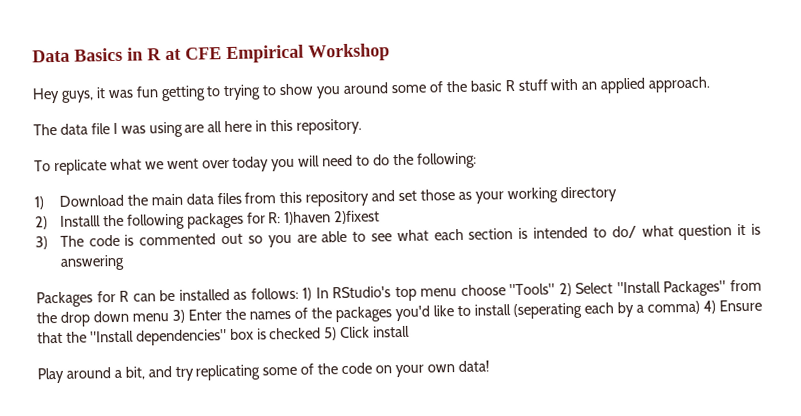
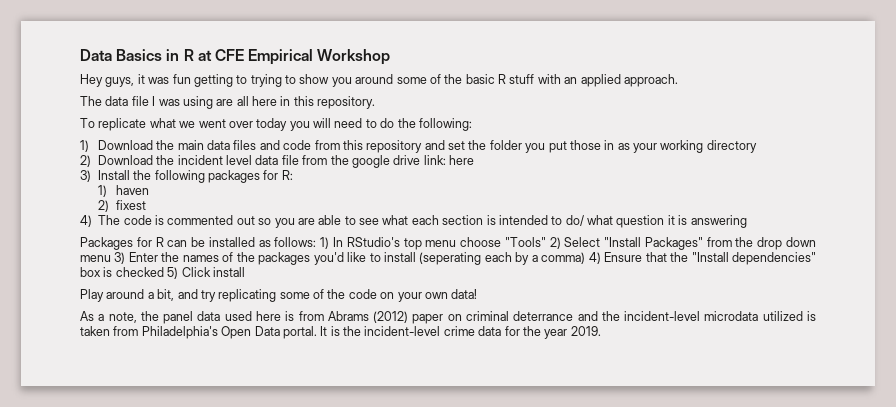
- 1) Download the main data files from this repository and set those as your working directory
+ 1) Download the main data files and code from this repository and set the folder you put those in as your working directory
- 2) Installl the following packages for R: 1)haven 2)fixest
- 3) The code is commented out so you are able to see what each section is intended to do/ what question it is answering
+ 2) Download the incident level data file from the google drive link: here
+ 3) Install the following packages for R:
+ 1) haven
+ 2) fixest
+ 4) The code is commented out so you are able to see what each section is intended to do/ what question it is answering
+ As a note, the panel data used here is from Abrams (2012) paper on criminal deterrance and the incident-level microdata utilized is taken from Philadelphia's Open Data portal. It is the incident-level crime data for the year 2019.

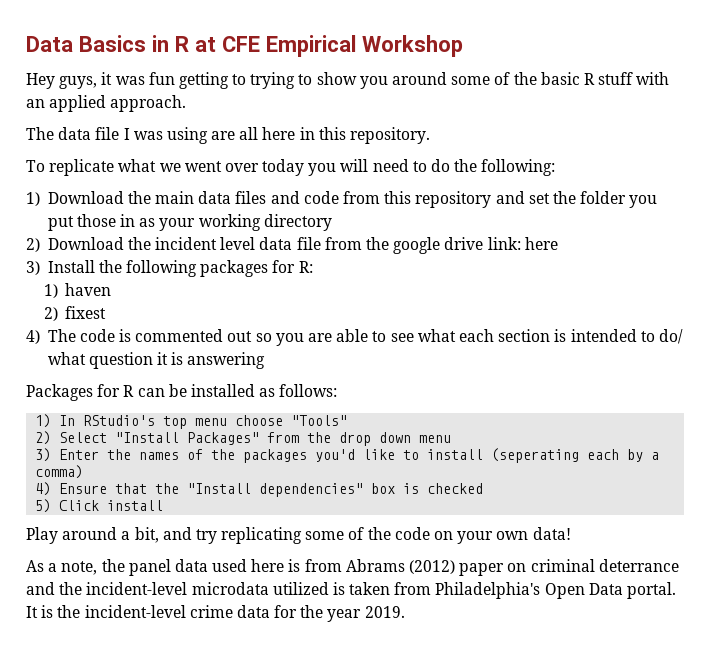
- Packages for R can be installed as follows: 1) In RStudio's top menu choose "Tools" 2) Select "Install Packages" from the drop down menu 3) Enter the names of the packages you'd like to install (seperating each by a comma) 4) Ensure that the "Install dependencies" box is checked 5) Click install
+ Packages for R can be installed as follows:
+ 1) In RStudio's top menu choose "Tools"
+ 2) Select "Install Packages" from the drop down menu
+ 3) Enter the names of the packages you'd like to install (seperating each by a comma)
+ 4) Ensure that the "Install dependencies" box is checked
+ 5) Click install

